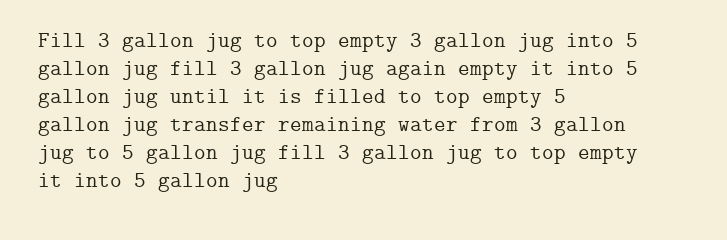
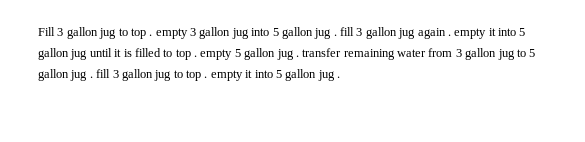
- Fill 3 gallon jug to top empty 3 gallon jug into 5 gallon jug fill 3 gallon jug again empty it into 5 gallon jug until it is filled to top empty 5 gallon jug transfer remaining water from 3 gallon jug to 5 gallon jug fill 3 gallon jug to top empty it into 5 gallon jug
+ Fill 3 gallon jug to top . empty 3 gallon jug into 5 gallon jug . fill 3 gallon jug again . empty it into 5 gallon jug until it is filled to top . empty 5 gallon jug . transfer remaining water from 3 gallon jug to 5 gallon jug . fill 3 gallon jug to top . empty it into 5 gallon jug .

